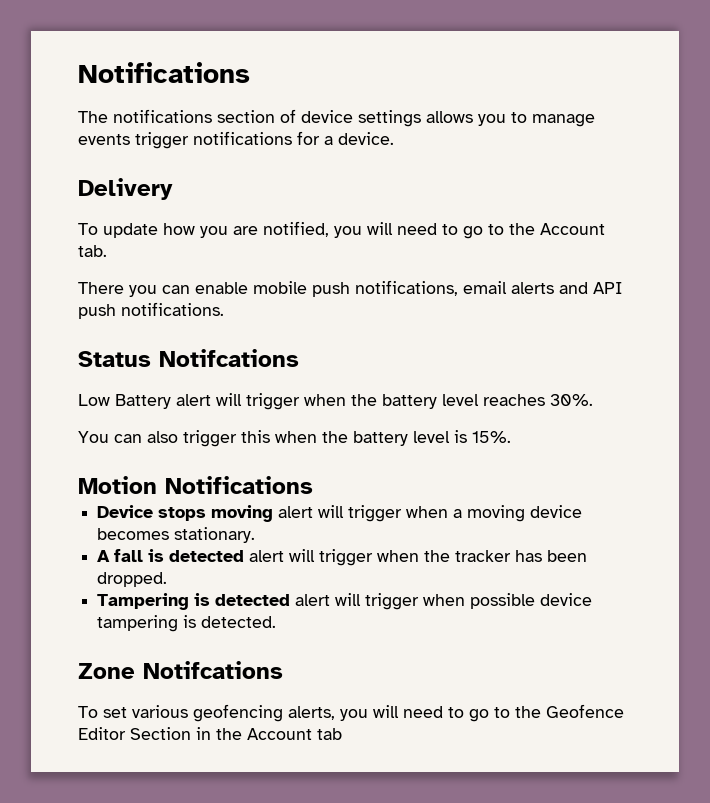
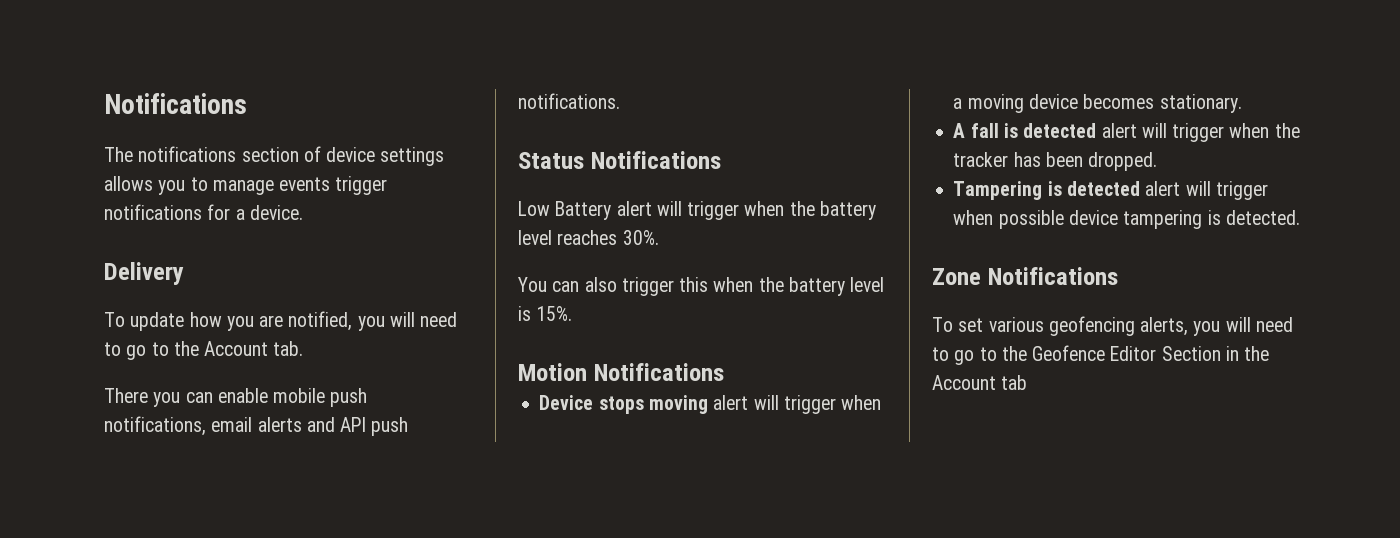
- Status Notifcations
+ Status Notifications
- Zone Notifcations
+ Zone Notifications

